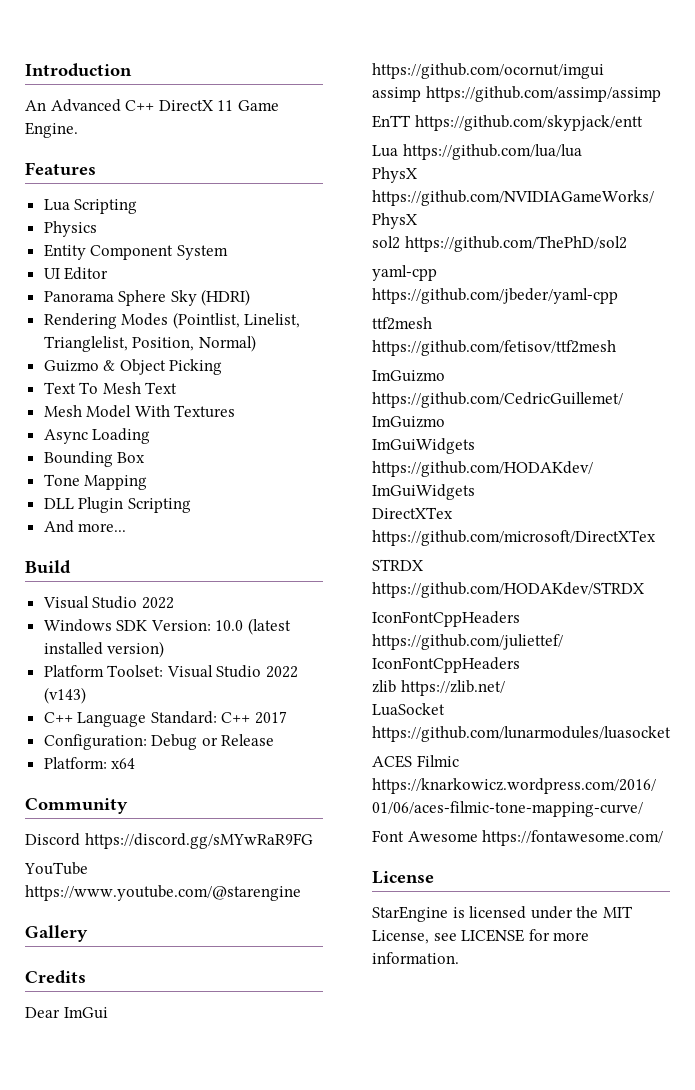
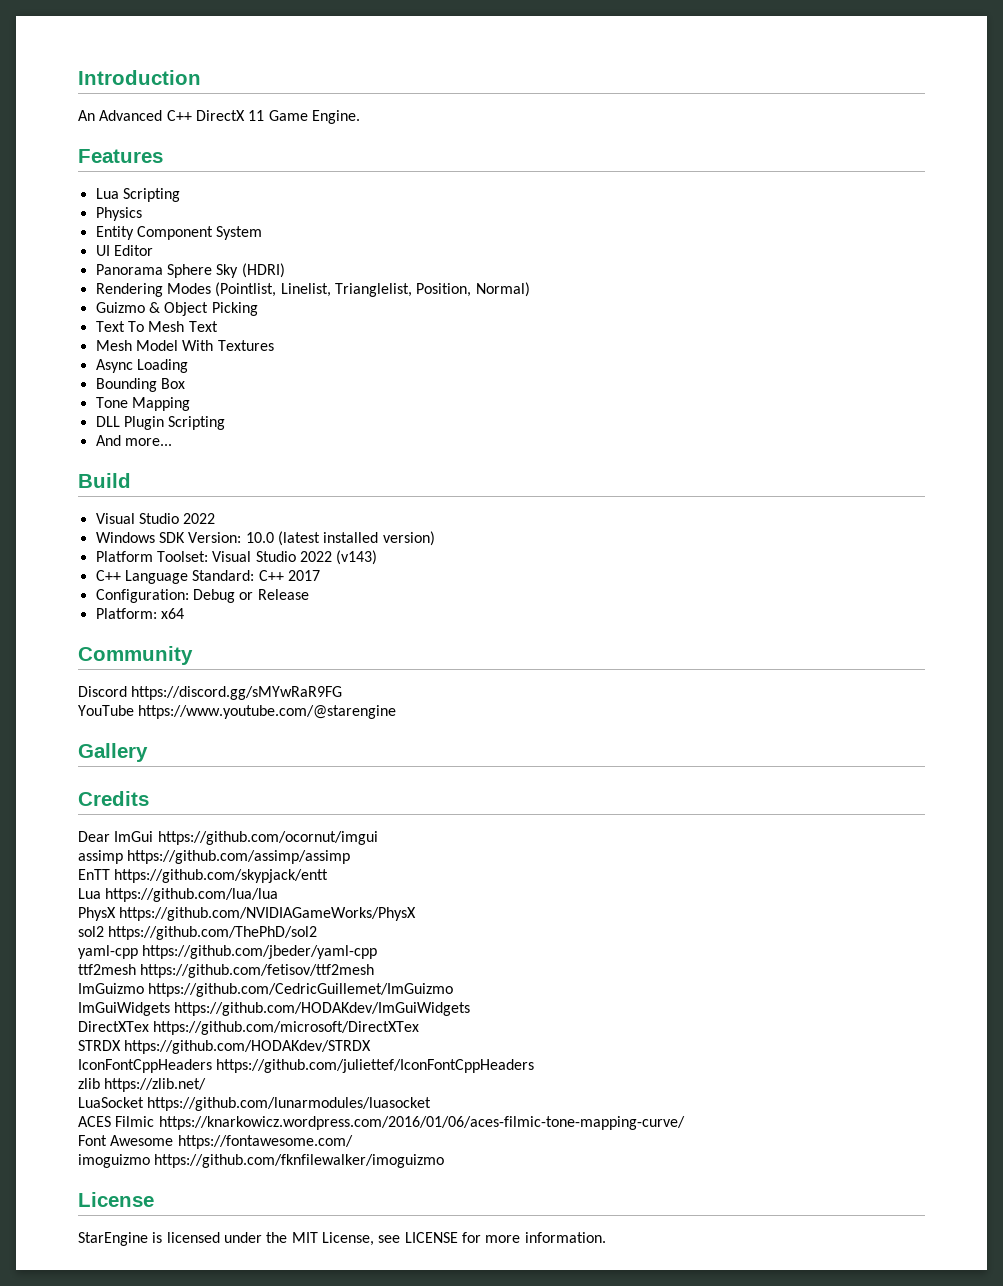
+ imoguizmo https://github.com/fknfilewalker/imoguizmo

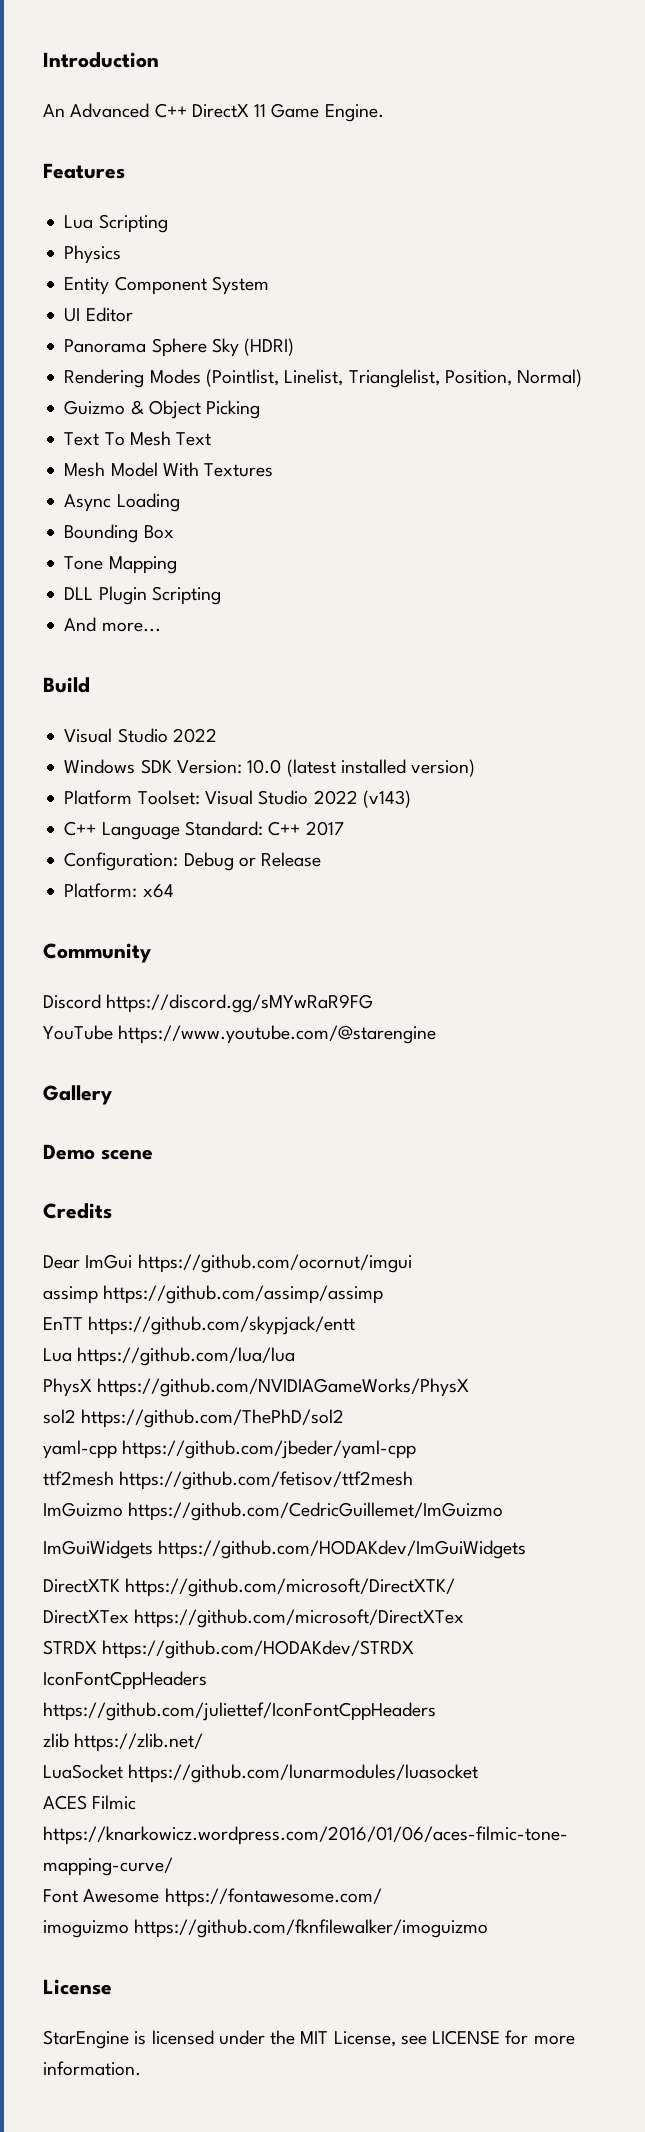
+ Demo scene
+ DirectXTK https://github.com/microsoft/DirectXTK/

